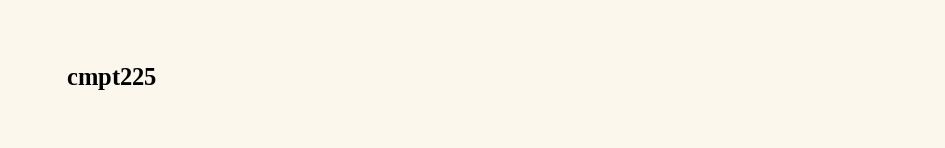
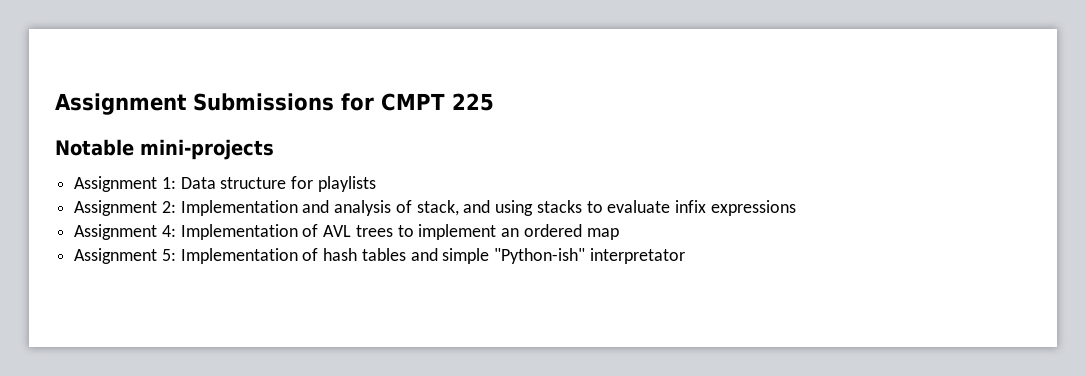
- cmpt225
+ Assignment Submissions for CMPT 225
+ Notable mini-projects
+ Assignment 1: Data structure for playlists
+ Assignment 2: Implementation and analysis of stack, and using stacks to evaluate infix expressions
+ Assignment 4: Implementation of AVL trees to implement an ordered map
+ Assignment 5: Implementation of hash tables and simple "Python-ish" interpretator

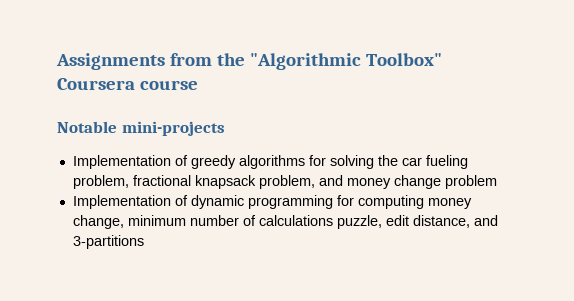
- Assignment Submissions for CMPT 225
+ Assignments from the "Algorithmic Toolbox" Coursera course
  Notable mini-projects
- Assignment 1: Data structure for playlists
- Assignment 2: Implementation and analysis of stack, and using stacks to evaluate infix expressions
- Assignment 4: Implementation of AVL trees to implement an ordered map
- Assignment 5: Implementation of hash tables and simple "Python-ish" interpretator
+ Implementation of greedy algorithms for solving the car fueling problem, fractional knapsack problem, and money change problem
+ Implementation of dynamic programming for computing money change, minimum number of calculations puzzle, edit distance, and 3-partitions

